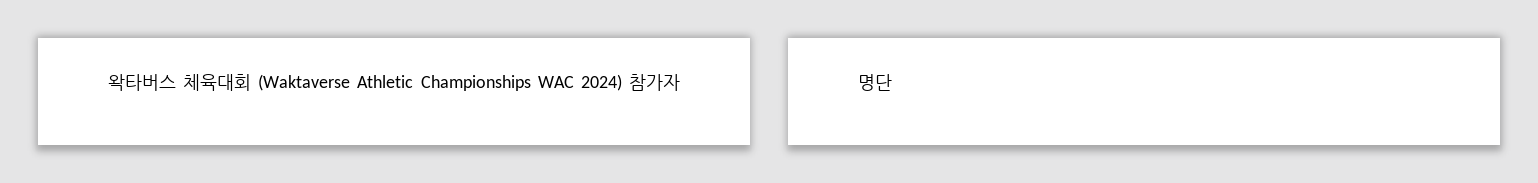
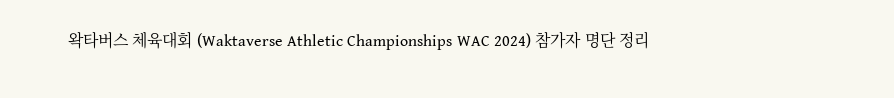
- 왁타버스 체육대회 (Waktaverse Athletic Championships WAC 2024) 참가자 명단
+ 왁타버스 체육대회 (Waktaverse Athletic Championships WAC 2024) 참가자 명단 정리

